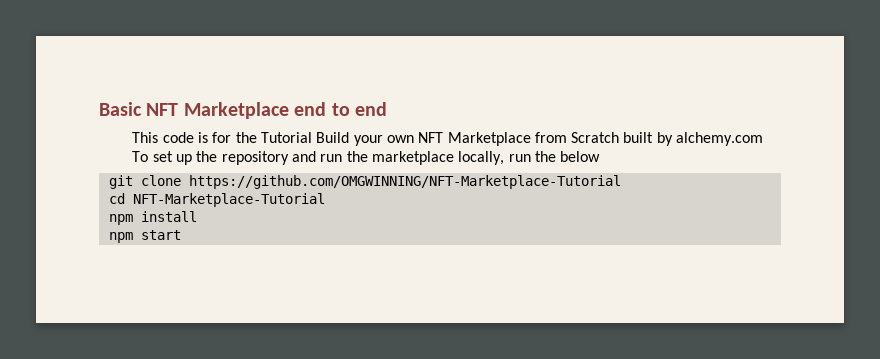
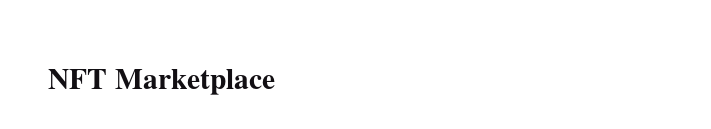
- Basic NFT Marketplace end to end
- This code is for the Tutorial Build your own NFT Marketplace from Scratch built by alchemy.com
- To set up the repository and run the marketplace locally, run the below
- git clone https://github.com/OMGWINNING/NFT-Marketplace-Tutorial
- cd NFT-Marketplace-Tutorial
- npm install
- npm start
+ NFT Marketplace

